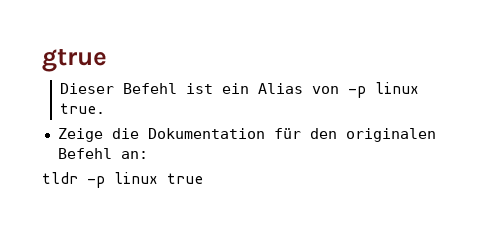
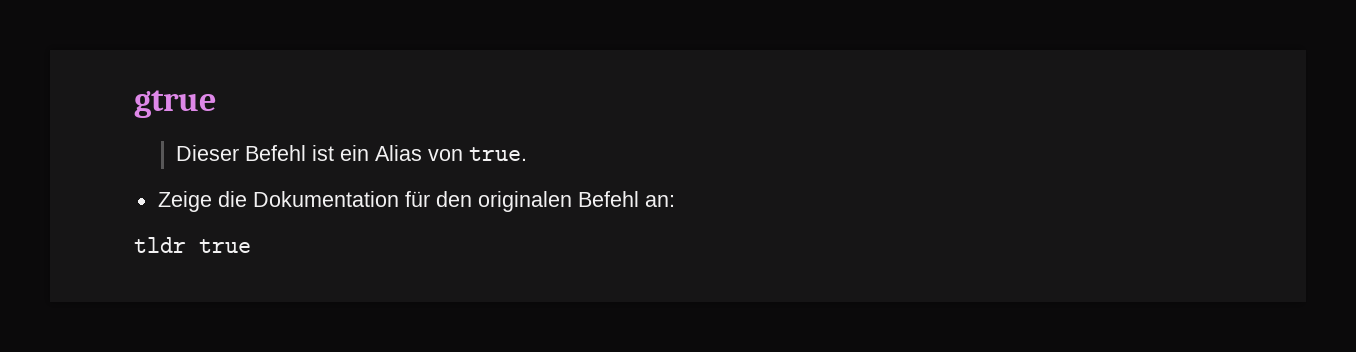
- Dieser Befehl ist ein Alias von -p linux true.
+ Dieser Befehl ist ein Alias von true.
- tldr -p linux true
+ tldr true

